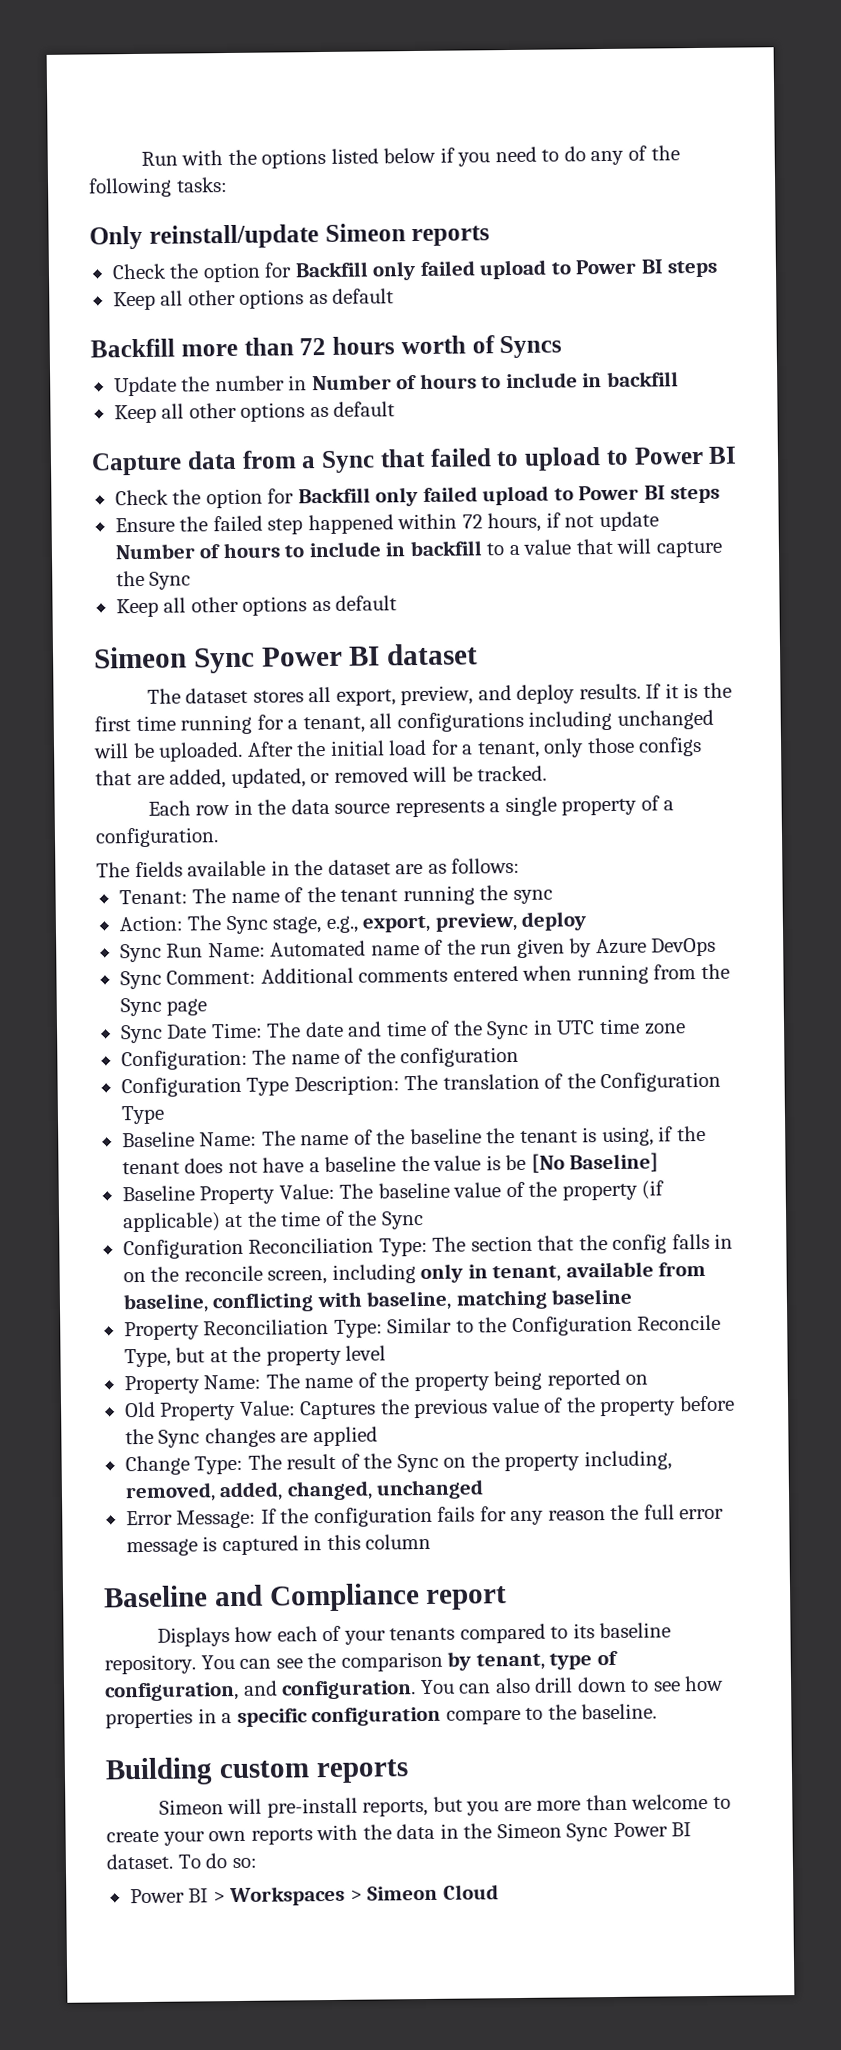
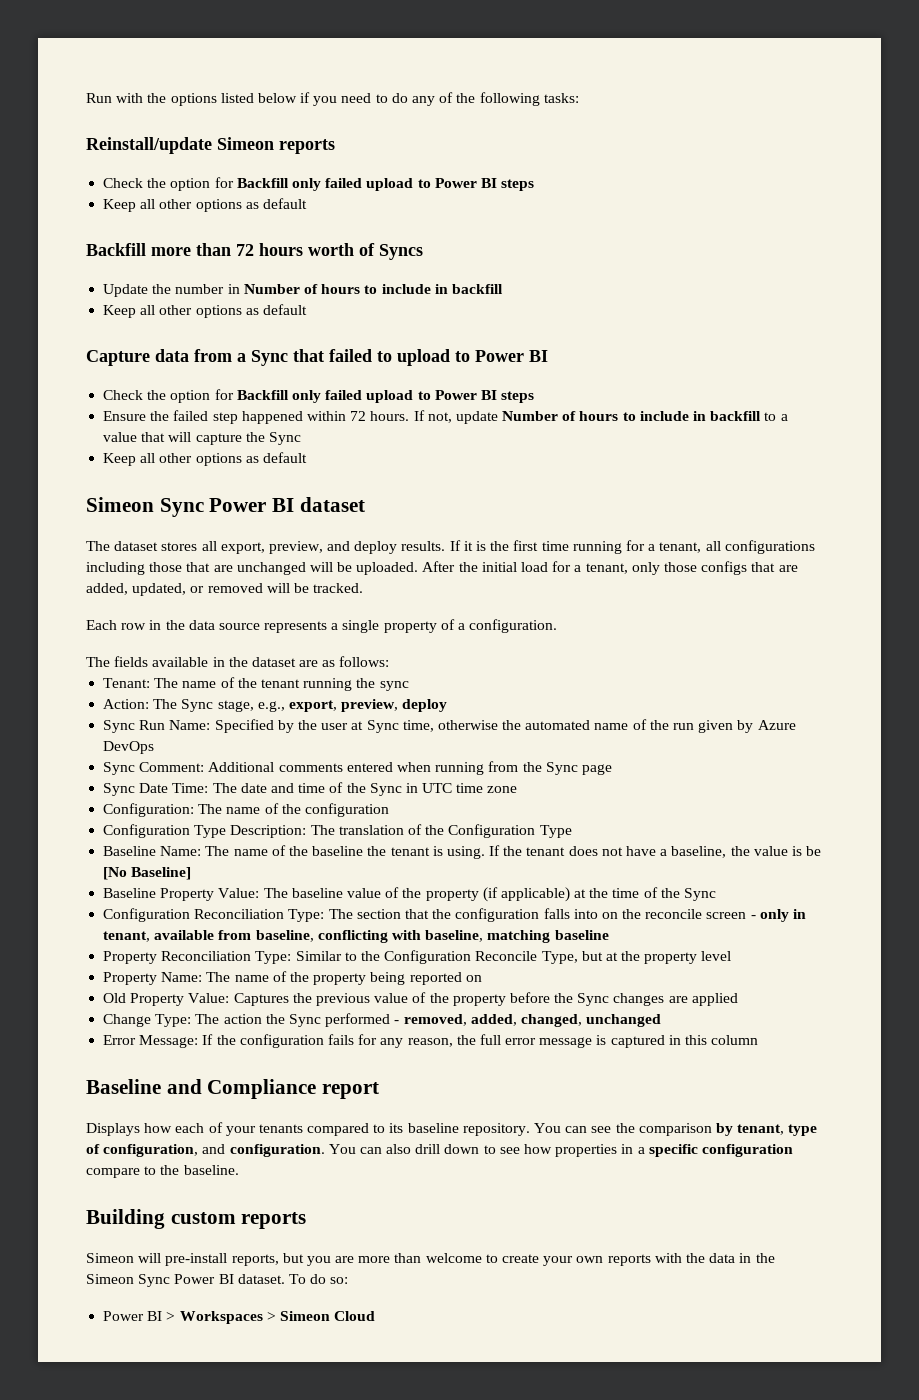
- Only reinstall/update Simeon reports
+ Reinstall/update Simeon reports
- Ensure the failed step happened within 72 hours, if not update Number of hours to include in backfill to a value that will capture the Sync
+ Ensure the failed step happened within 72 hours. If not, update Number of hours to include in backfill to a value that will capture the Sync
- If it is the first time running for a tenant, all configurations including unchanged will be uploaded.
+ If it is the first time running for a tenant, all configurations including those that are unchanged will be uploaded.
- Sync Run Name: Automated name of the run given by Azure DevOps
+ Sync Run Name: Specified by the user at Sync time, otherwise the automated name of the run given by Azure DevOps
- Baseline Name: The name of the baseline the tenant is using, if the tenant does not have a baseline the value is be [No Baseline]
+ Baseline Name: The name of the baseline the tenant is using. If the tenant does not have a baseline, the value is be [No Baseline]
- Configuration Reconciliation Type: The section that the config falls in on the reconcile screen, including only in tenant, available from baseline, conflicting with baseline, matching baseline
+ Configuration Reconciliation Type: The section that the configuration falls into on the reconcile screen - only in tenant, available from baseline, conflicting with baseline, matching baseline
- Change Type: The result of the Sync on the property including, removed, added, changed, unchanged
+ Change Type: The action the Sync performed - removed, added, changed, unchanged
- Error Message: If the configuration fails for any reason the full error message is captured in this column
+ Error Message: If the configuration fails for any reason, the full error message is captured in this column

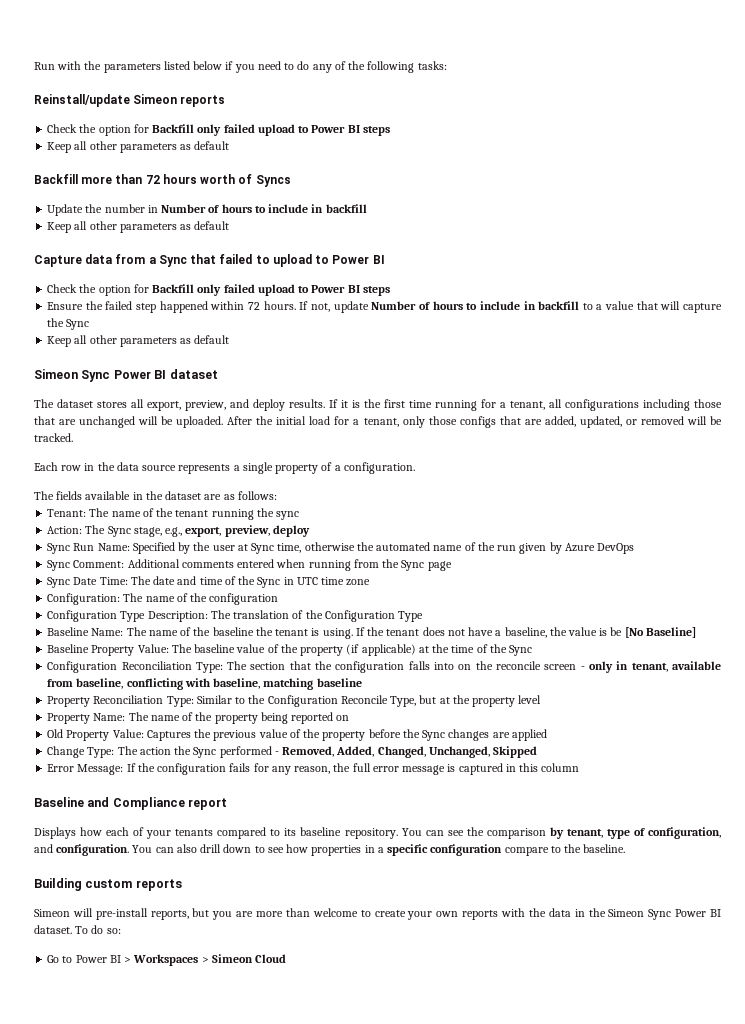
- Run with the options listed below if you need to do any of the following tasks:
+ Run with the parameters listed below if you need to do any of the following tasks:
  Reinstall/update Simeon reports
  Check the option for Backfill only failed upload to Power BI steps
- Keep all other options as default
+ Keep all other parameters as default
  Update the number in Number of hours to include in backfill
- Keep all other options as default
+ Keep all other parameters as default
  If not, update Number of hours to include in backfill to a value that will capture the Sync
- Keep all other options as default
+ Keep all other parameters as default
- Change Type: The action the Sync performed - removed, added, changed, unchanged
+ Change Type: The action the Sync performed - Removed, Added, Changed, Unchanged, Skipped
- Power BI > Workspaces > Simeon Cloud
+ Go to Power BI > Workspaces > Simeon Cloud

